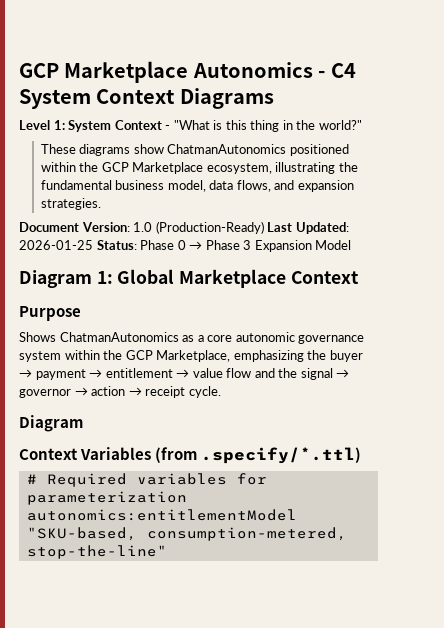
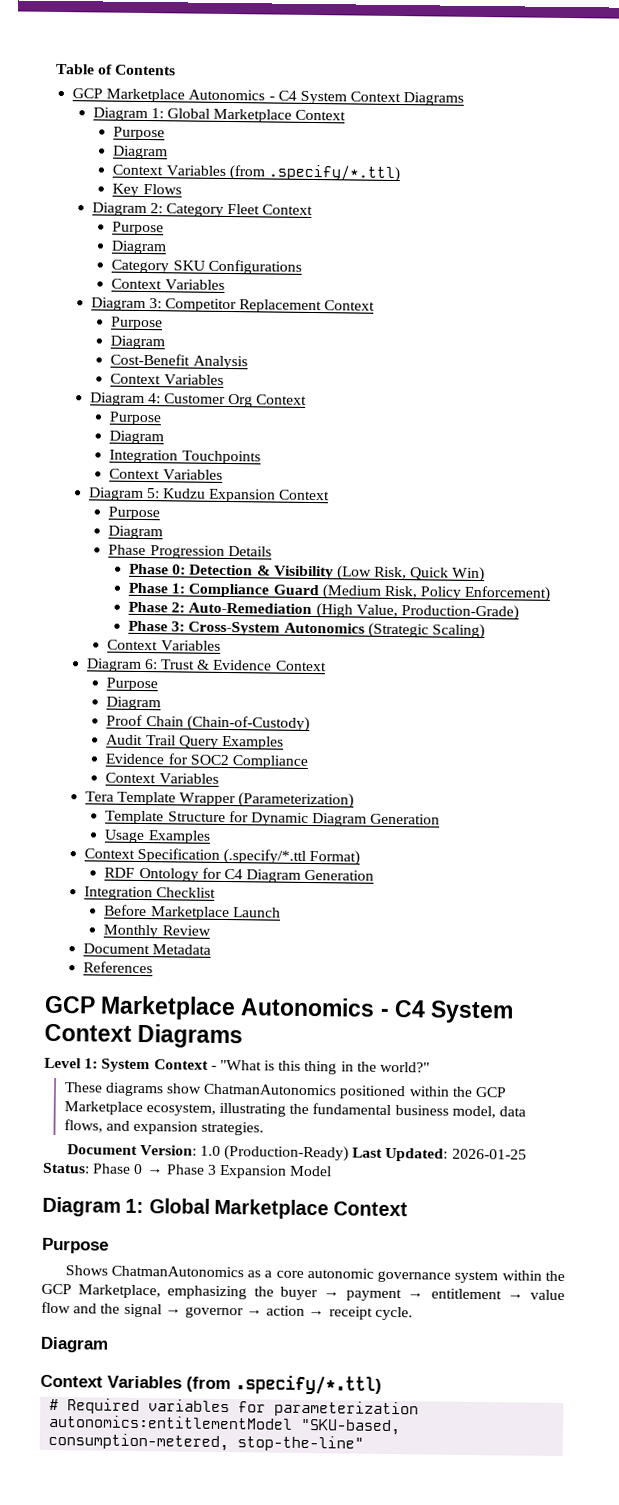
+ Table of Contents
+ GCP Marketplace Autonomics - C4 System Context Diagrams
+ Diagram 1: Global Marketplace Context
+ Purpose
+ Diagram
+ Context Variables (from .specify/*.ttl)
+ Key Flows
+ Diagram 2: Category Fleet Context
+ Purpose
+ Diagram
+ Category SKU Configurations
+ Context Variables
+ Diagram 3: Competitor Replacement Context
+ Purpose
+ Diagram
+ Cost-Benefit Analysis
+ Context Variables
+ Diagram 4: Customer Org Context
+ Purpose
+ Diagram
+ Integration Touchpoints
+ Context Variables
+ Diagram 5: Kudzu Expansion Context
+ Purpose
+ Diagram
+ Phase Progression Details
+ Phase 0: Detection & Visibility (Low Risk, Quick Win)
+ Phase 1: Compliance Guard (Medium Risk, Policy Enforcement)
+ Phase 2: Auto-Remediation (High Value, Production-Grade)
+ Phase 3: Cross-System Autonomics (Strategic Scaling)
+ Context Variables
+ Diagram 6: Trust & Evidence Context
+ Purpose
+ Diagram
+ Proof Chain (Chain-of-Custody)
+ Audit Trail Query Examples
+ Evidence for SOC2 Compliance
+ Context Variables
+ Tera Template Wrapper (Parameterization)
+ Template Structure for Dynamic Diagram Generation
+ Usage Examples
+ Context Specification (.specify/*.ttl Format)
+ RDF Ontology for C4 Diagram Generation
+ Integration Checklist
+ Before Marketplace Launch
+ Monthly Review
+ Document Metadata
+ References

